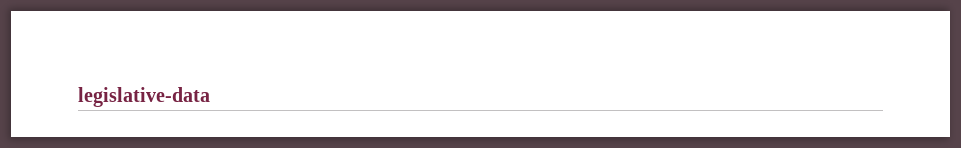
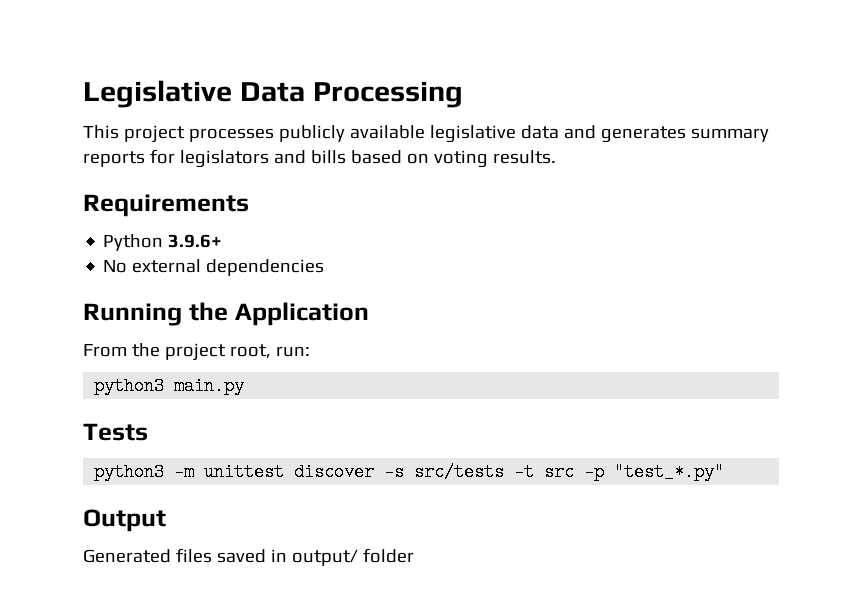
- legislative-data
+ Legislative Data Processing
+ This project processes publicly available legislative data and generates summary reports for legislators and bills based on voting results.
+ Requirements
+ Python 3.9.6+
+ No external dependencies
+ Running the Application
+ From the project root, run:
+ python3 main.py
+ Tests
+ python3 -m unittest discover -s src/tests -t src -p "test_*.py"
+ Output
+ Generated files saved in output/ folder

